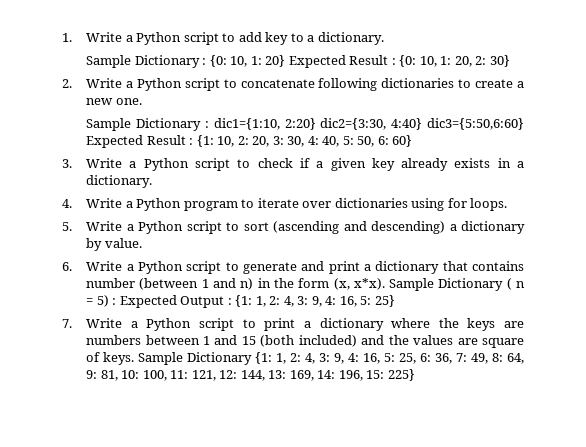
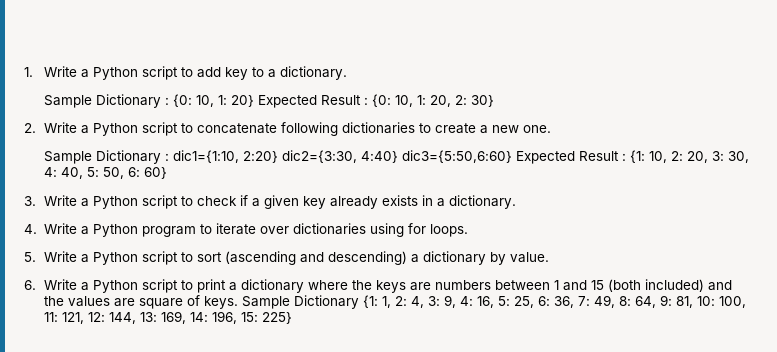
- 6. Write a Python script to generate and print a dictionary that contains number (between 1 and n) in the form (x, x*x). Sample Dictionary ( n = 5) : Expected Output : {1: 1, 2: 4, 3: 9, 4: 16, 5: 25}
- 7. Write a Python script to print a dictionary where the keys are numbers between 1 and 15 (both included) and the values are square of keys.
+ 6. Write a Python script to print a dictionary where the keys are numbers between 1 and 15 (both included) and the values are square of keys.

